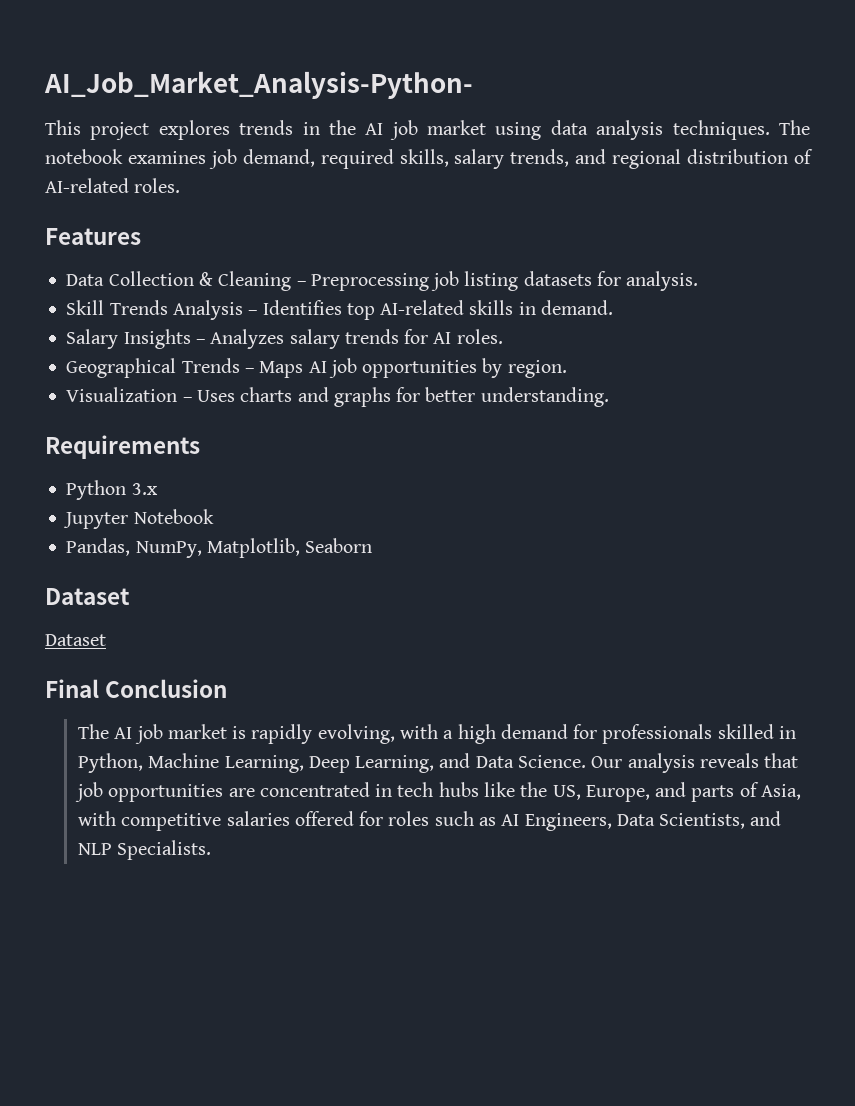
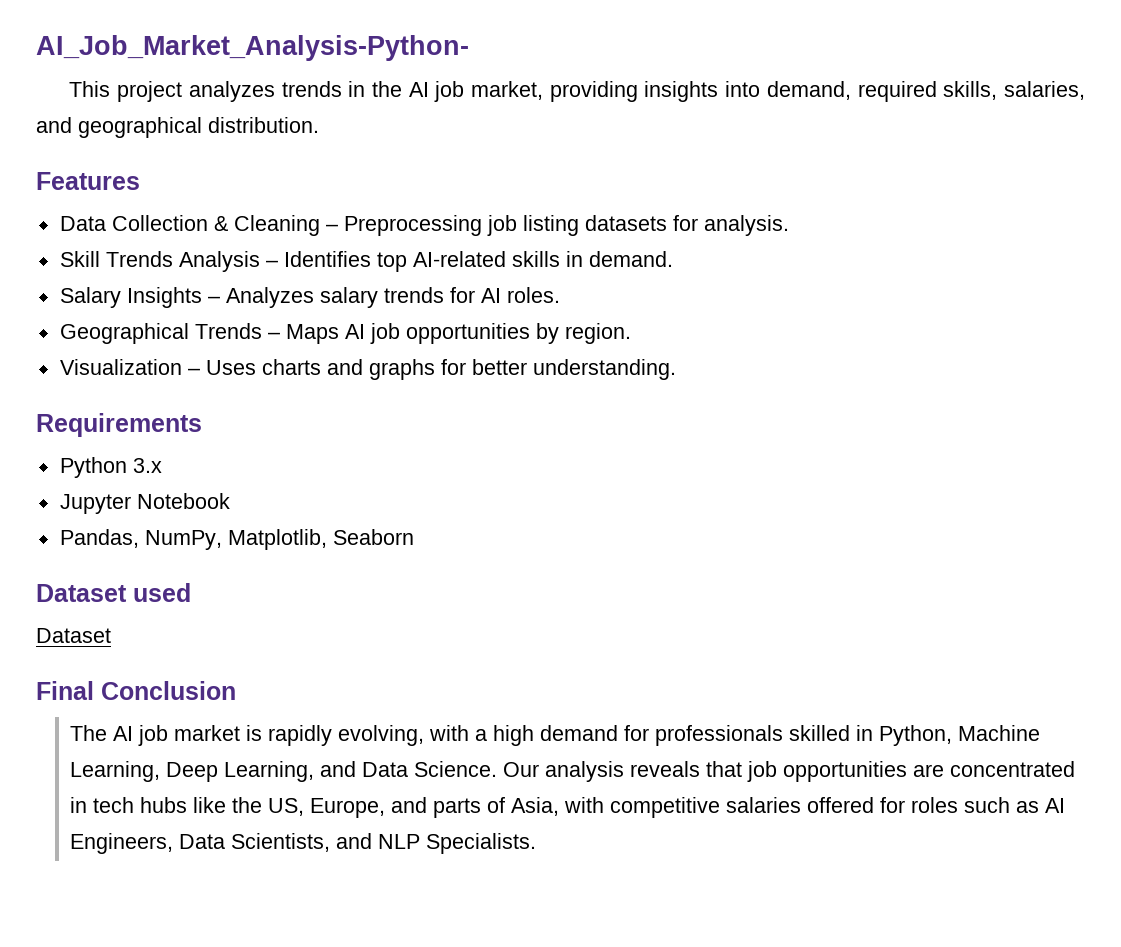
- This project explores trends in the AI job market using data analysis techniques. The notebook examines job demand, required skills, salary trends, and regional distribution of AI-related roles.
+ This project analyzes trends in the AI job market, providing insights into demand, required skills, salaries, and geographical distribution.
  Pandas, NumPy, Matplotlib, Seaborn
- Dataset
+ Dataset used

